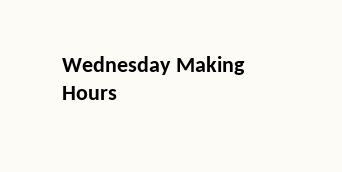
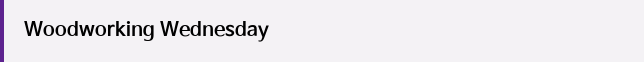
- Wednesday Making Hours
+ Woodworking Wednesday

